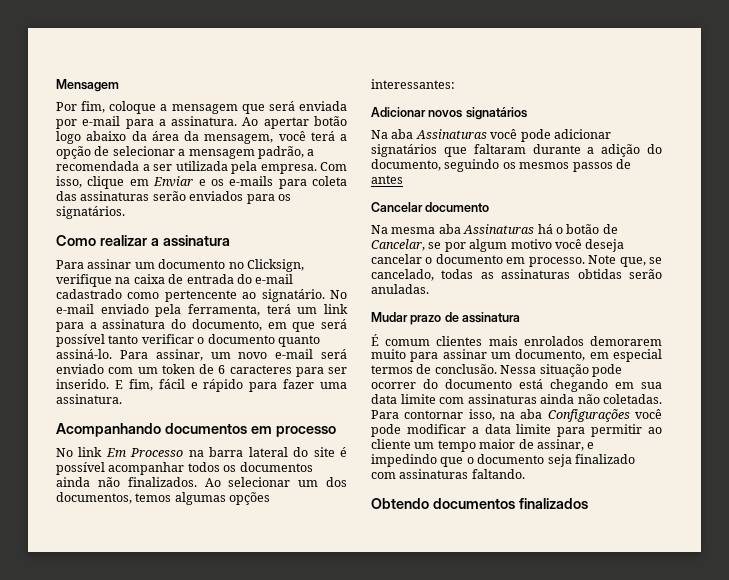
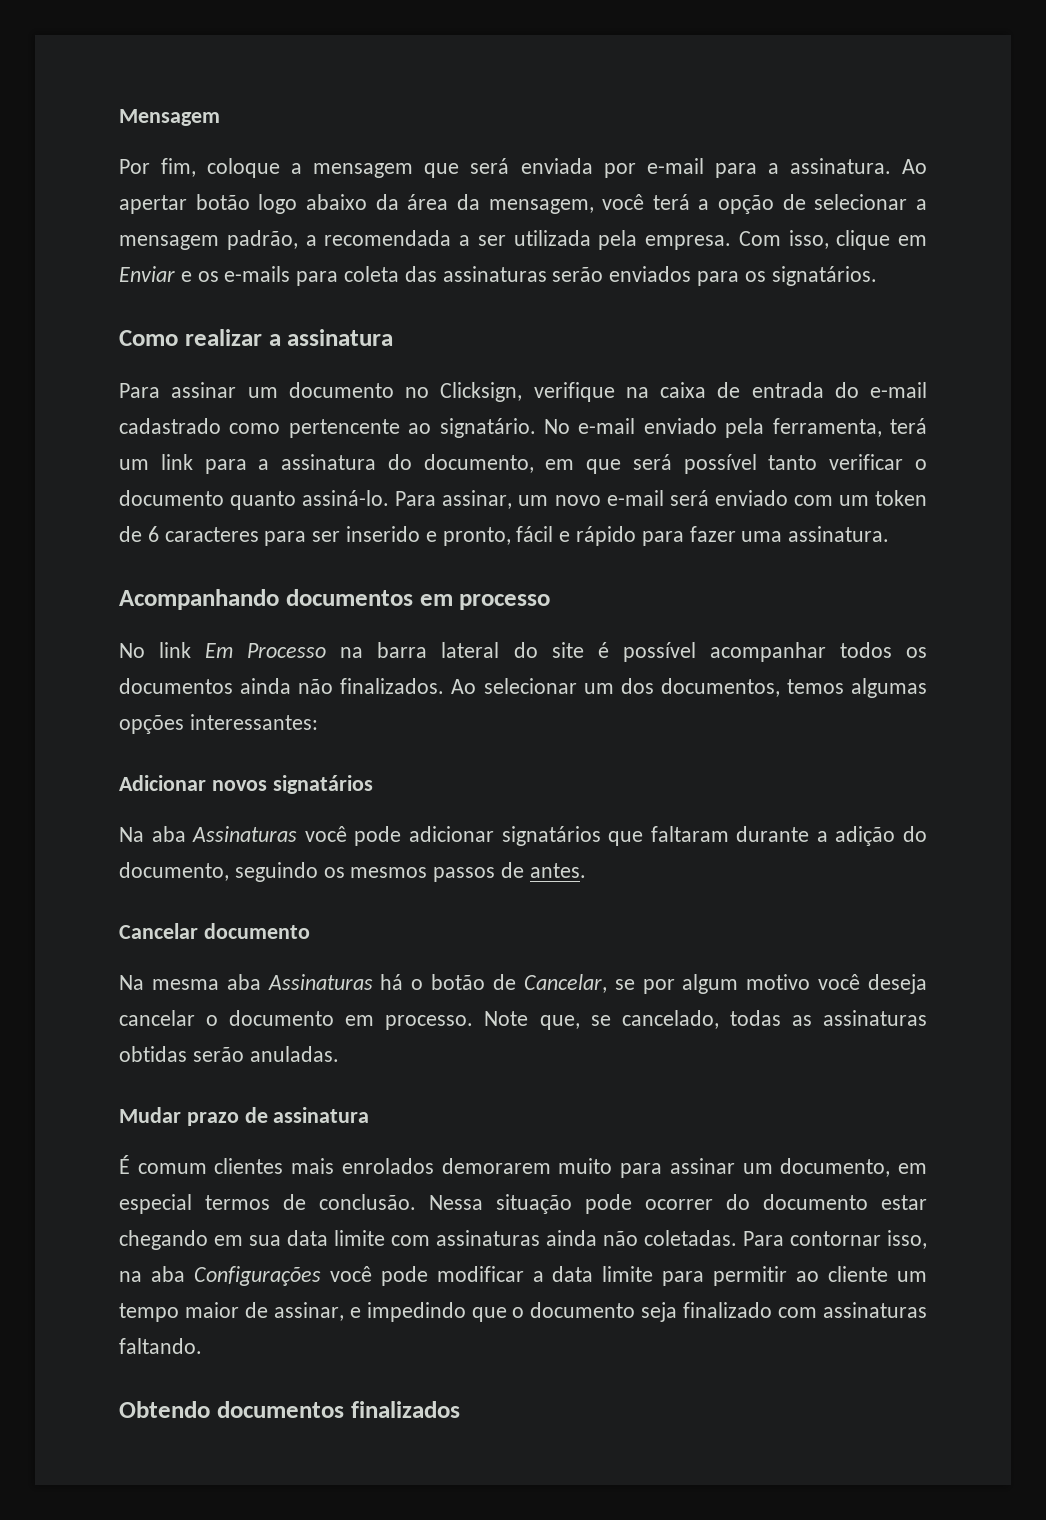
- Para assinar, um novo e-mail será enviado com um token de 6 caracteres para ser inserido. E fim, fácil e rápido para fazer uma assinatura.
+ Para assinar, um novo e-mail será enviado com um token de 6 caracteres para ser inserido e pronto, fácil e rápido para fazer uma assinatura.
- Na aba Assinaturas você pode adicionar signatários que faltaram durante a adição do documento, seguindo os mesmos passos de antes
+ Na aba Assinaturas você pode adicionar signatários que faltaram durante a adição do documento, seguindo os mesmos passos de antes.
- Nessa situação pode ocorrer do documento está chegando em sua data limite com assinaturas ainda não coletadas.
+ Nessa situação pode ocorrer do documento estar chegando em sua data limite com assinaturas ainda não coletadas.

